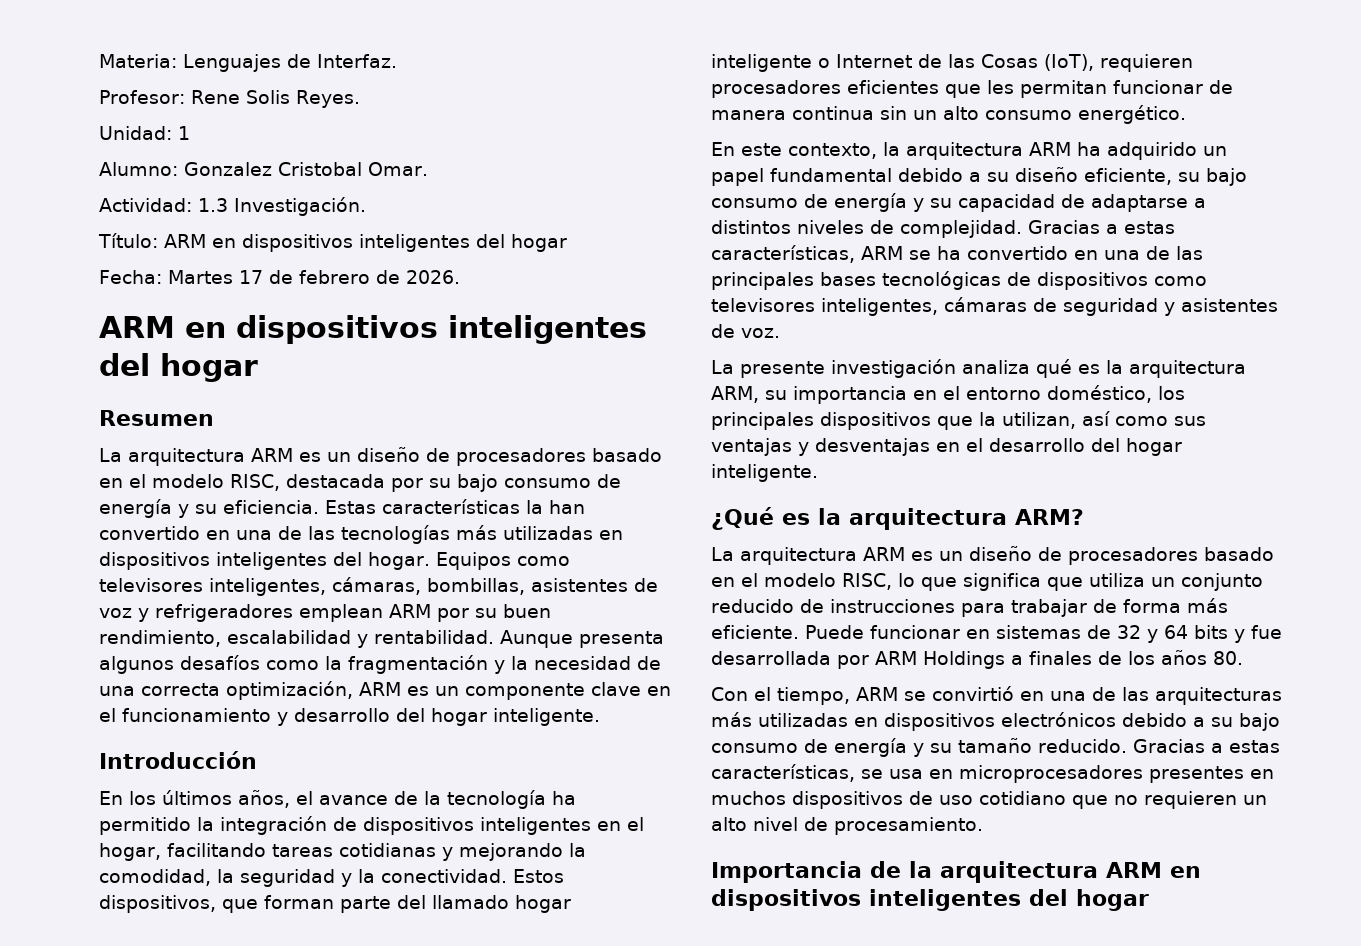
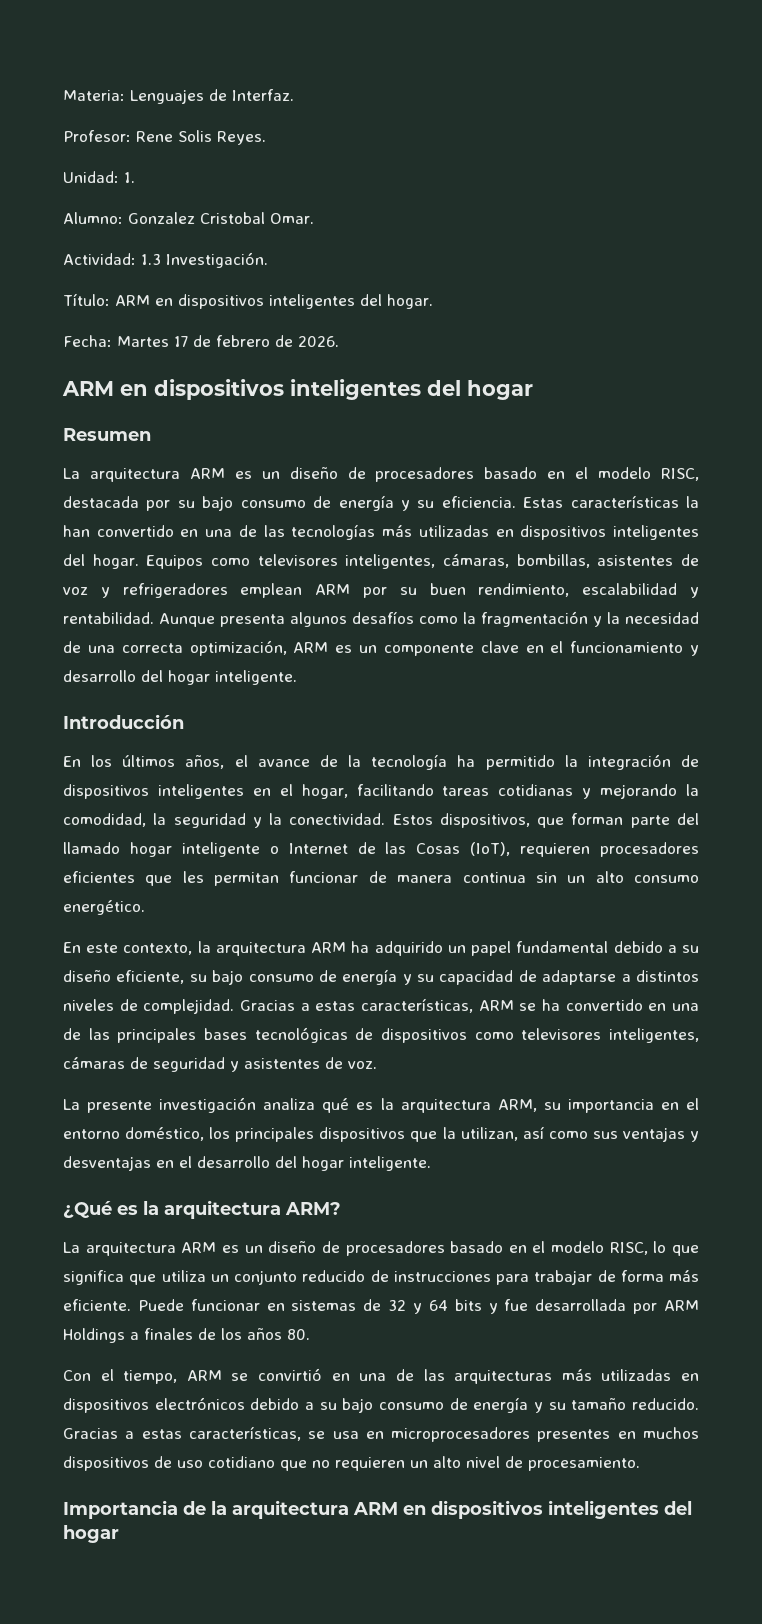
- Unidad: 1
+ Unidad: 1.
- Título: ARM en dispositivos inteligentes del hogar
+ Título: ARM en dispositivos inteligentes del hogar.

